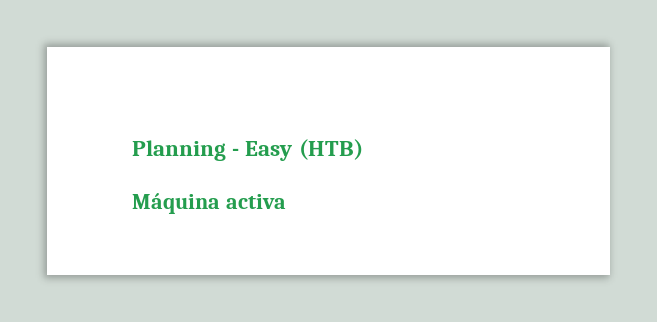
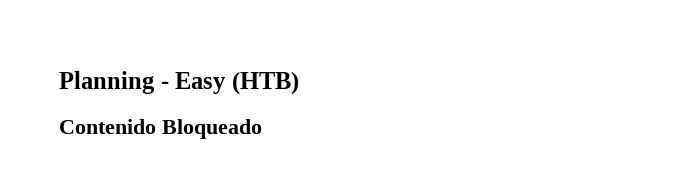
- Máquina activa
+ Contenido Bloqueado

